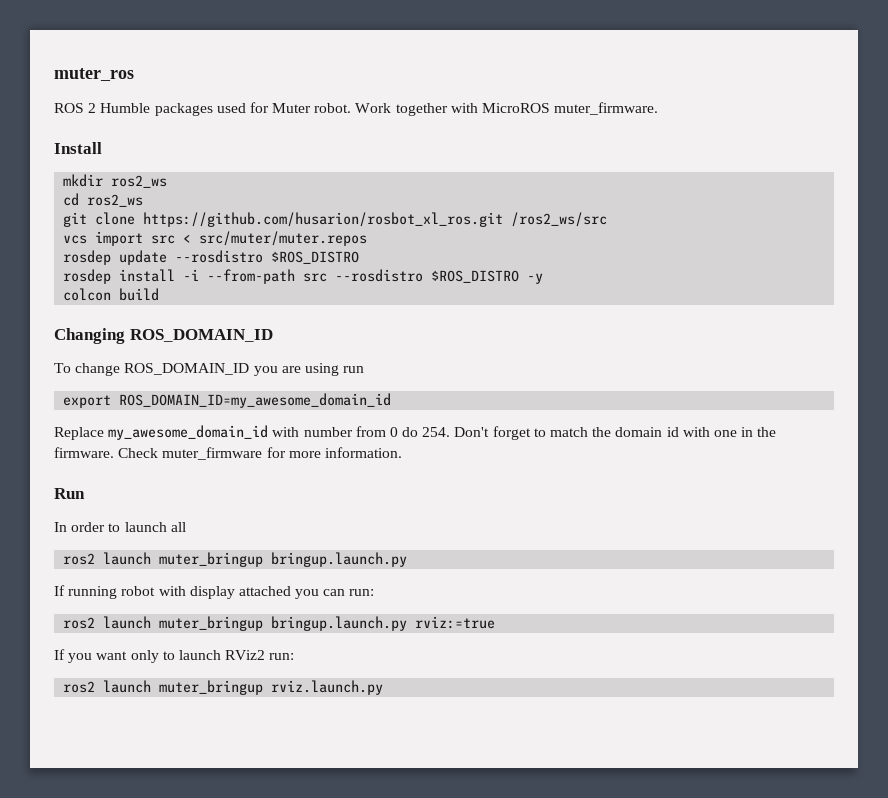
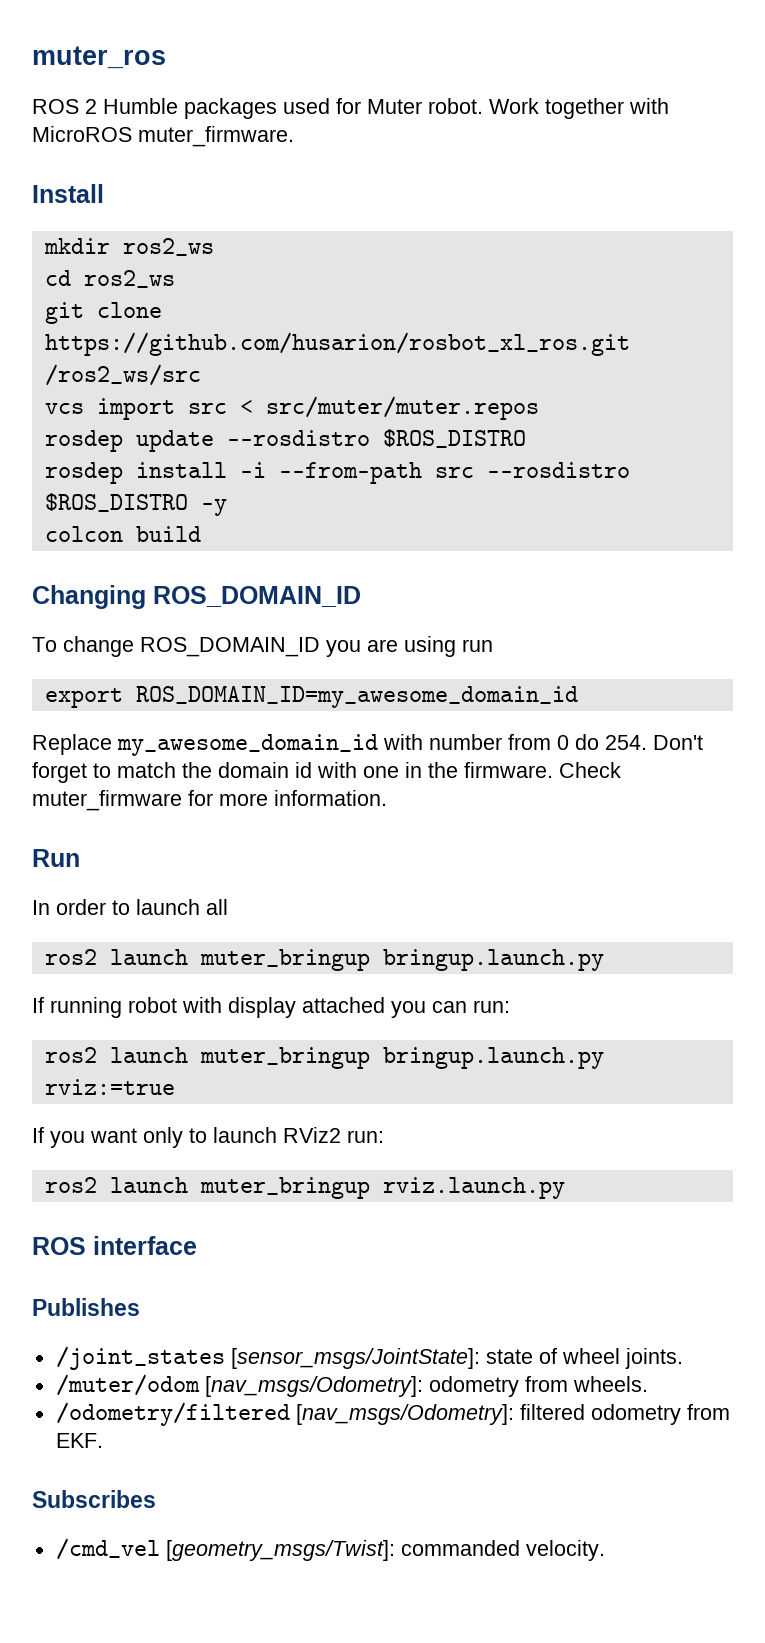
+ ROS interface
+ Publishes
+ /joint_states [sensor_msgs/JointState]: state of wheel joints.
+ /muter/odom [nav_msgs/Odometry]: odometry from wheels.
+ /odometry/filtered [nav_msgs/Odometry]: filtered odometry from EKF.
+ Subscribes
+ /cmd_vel [geometry_msgs/Twist]: commanded velocity.

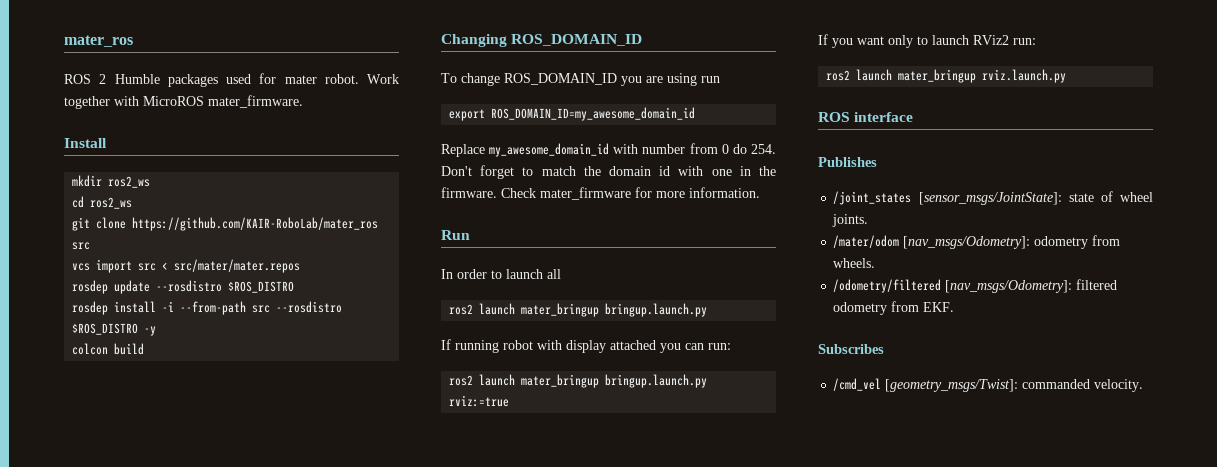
- muter_ros
+ mater_ros
- ROS 2 Humble packages used for Muter robot.
+ ROS 2 Humble packages used for mater robot.
- Work together with MicroROS muter_firmware.
+ Work together with MicroROS mater_firmware.
- git clone https://github.com/husarion/rosbot_xl_ros.git /ros2_ws/src
+ git clone https://github.com/KAIR-RoboLab/mater_ros src
- vcs import src < src/muter/muter.repos
+ vcs import src < src/mater/mater.repos
- Check muter_firmware for more information.
+ Check mater_firmware for more information.
  In order to launch all
- ros2 launch muter_bringup bringup.launch.py
+ ros2 launch mater_bringup bringup.launch.py
- ros2 launch muter_bringup bringup.launch.py rviz:=true
+ ros2 launch mater_bringup bringup.launch.py rviz:=true
- ros2 launch muter_bringup rviz.launch.py
+ ros2 launch mater_bringup rviz.launch.py
- /muter/odom [nav_msgs/Odometry]: odometry from wheels.
+ /mater/odom [nav_msgs/Odometry]: odometry from wheels.

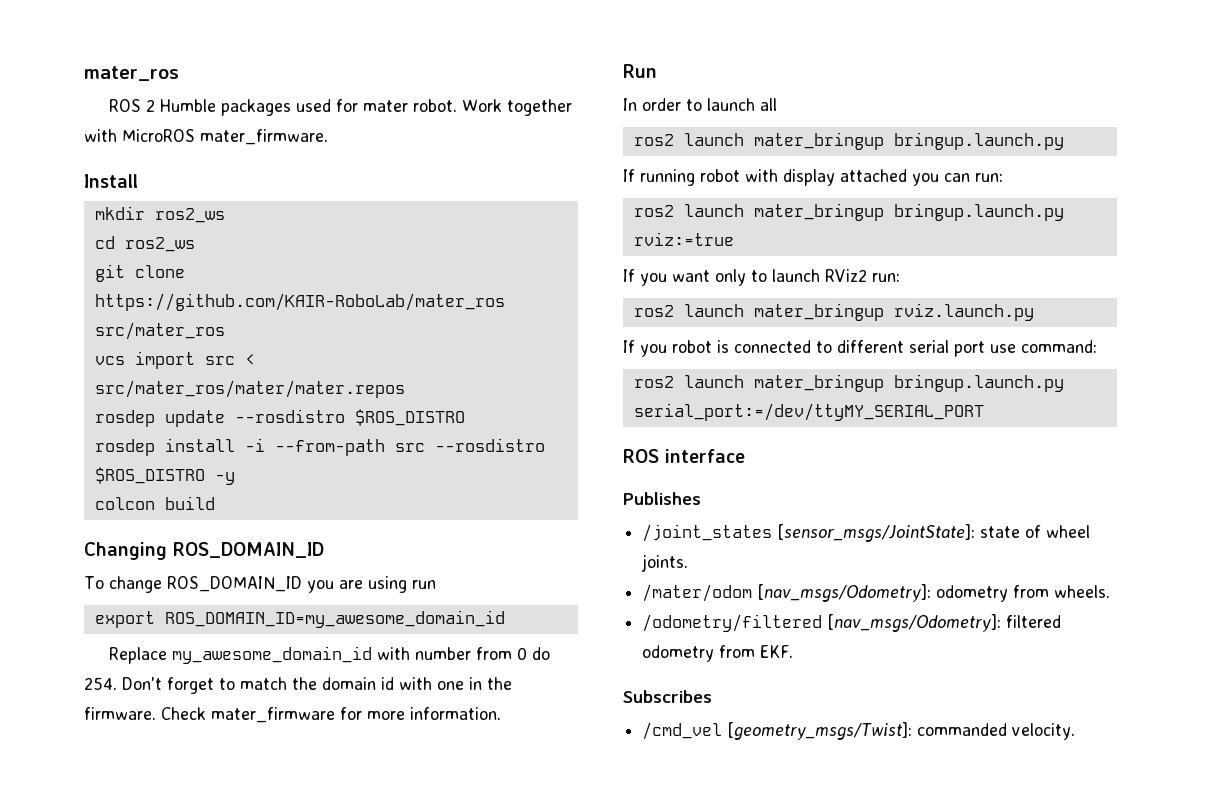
- git clone https://github.com/KAIR-RoboLab/mater_ros src
+ git clone https://github.com/KAIR-RoboLab/mater_ros src/mater_ros
- vcs import src < src/mater/mater.repos
+ vcs import src < src/mater_ros/mater/mater.repos
+ If you robot is connected to different serial port use command:
+ ros2 launch mater_bringup bringup.launch.py serial_port:=/dev/ttyMY_SERIAL_PORT

